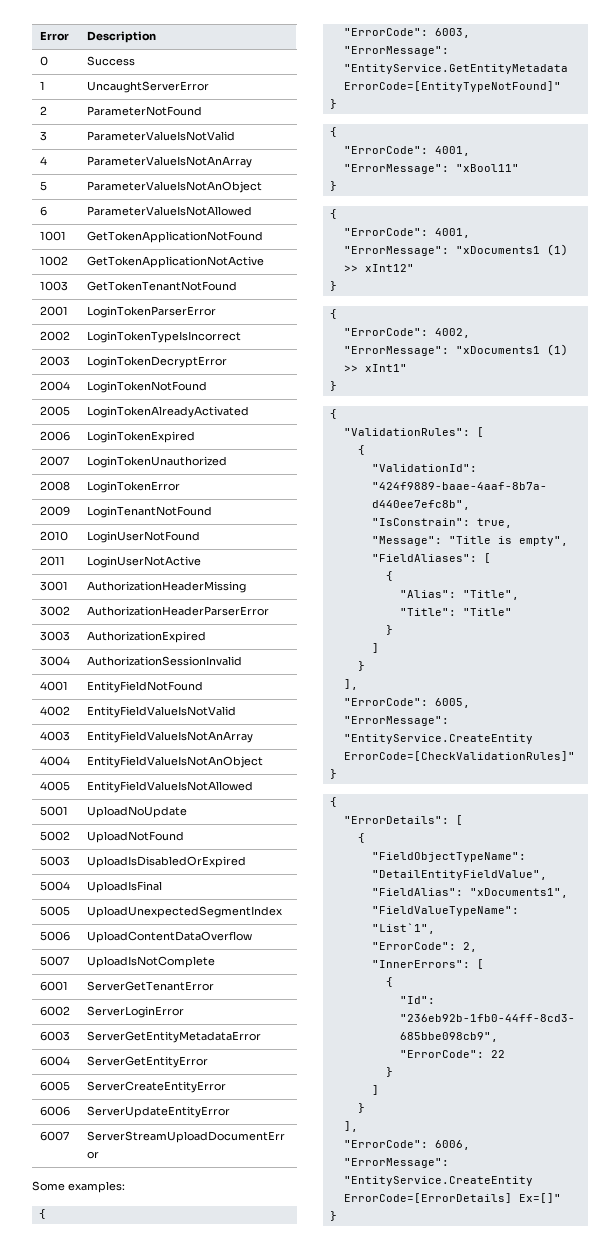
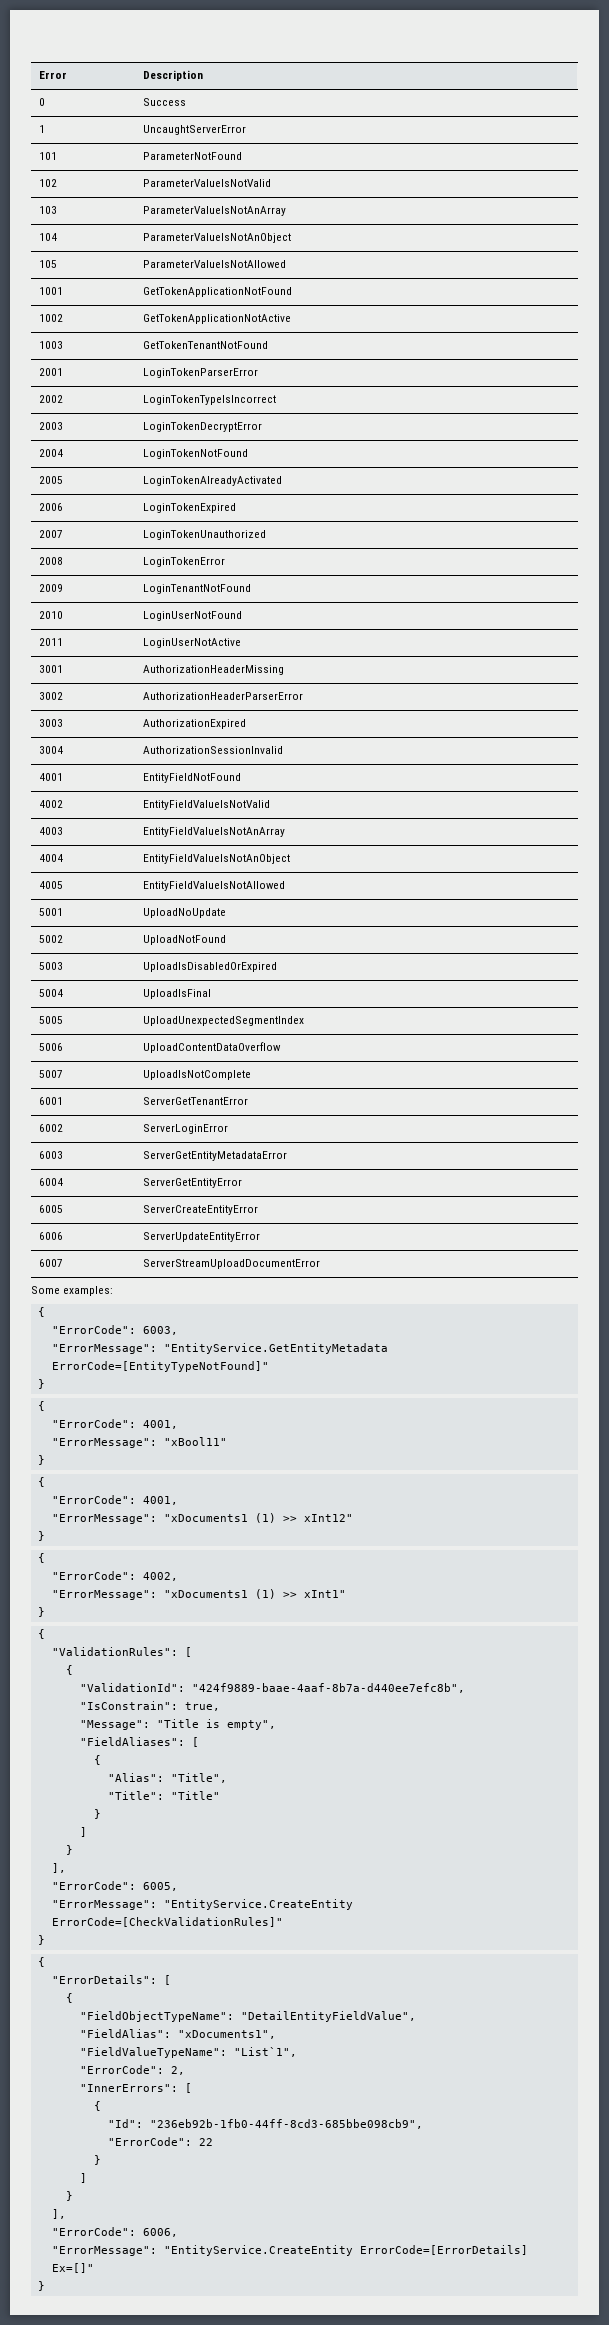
- 2 | ParameterNotFound
+ 101 | ParameterNotFound
- 3 | ParameterValueIsNotValid
+ 102 | ParameterValueIsNotValid
- 4 | ParameterValueIsNotAnArray
+ 103 | ParameterValueIsNotAnArray
- 5 | ParameterValueIsNotAnObject
+ 104 | ParameterValueIsNotAnObject
- 6 | ParameterValueIsNotAllowed
+ 105 | ParameterValueIsNotAllowed

